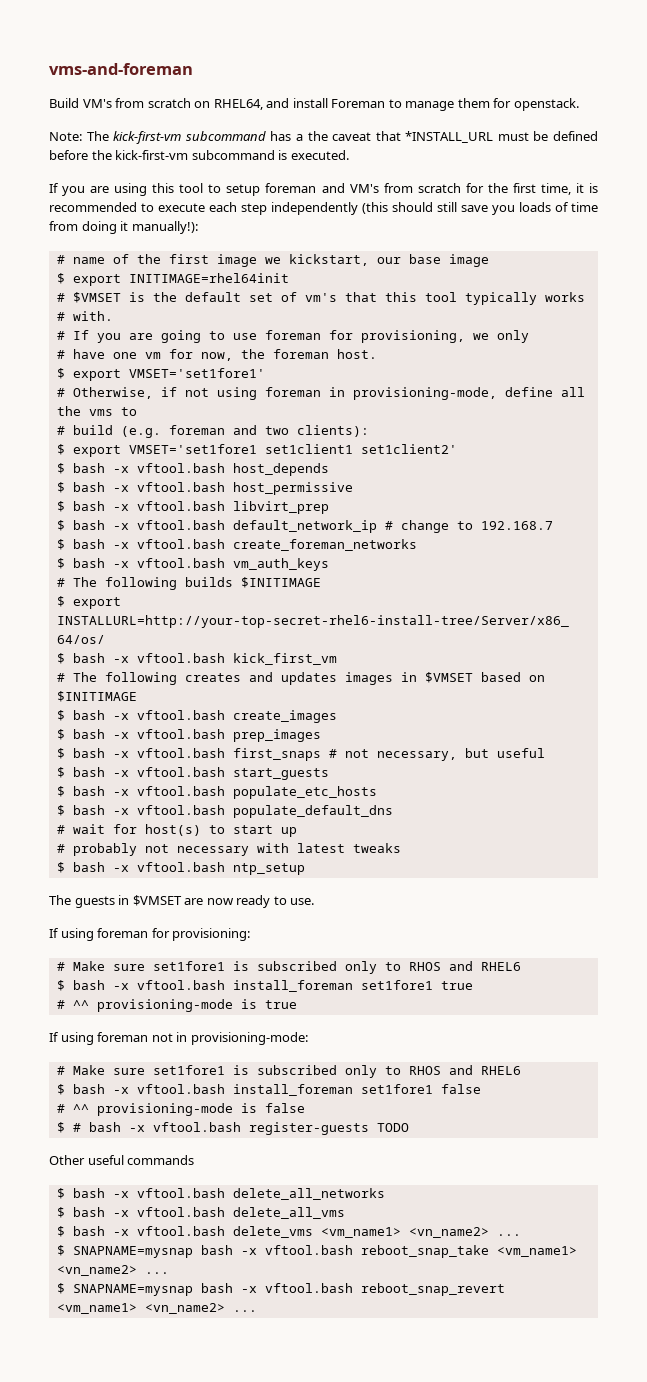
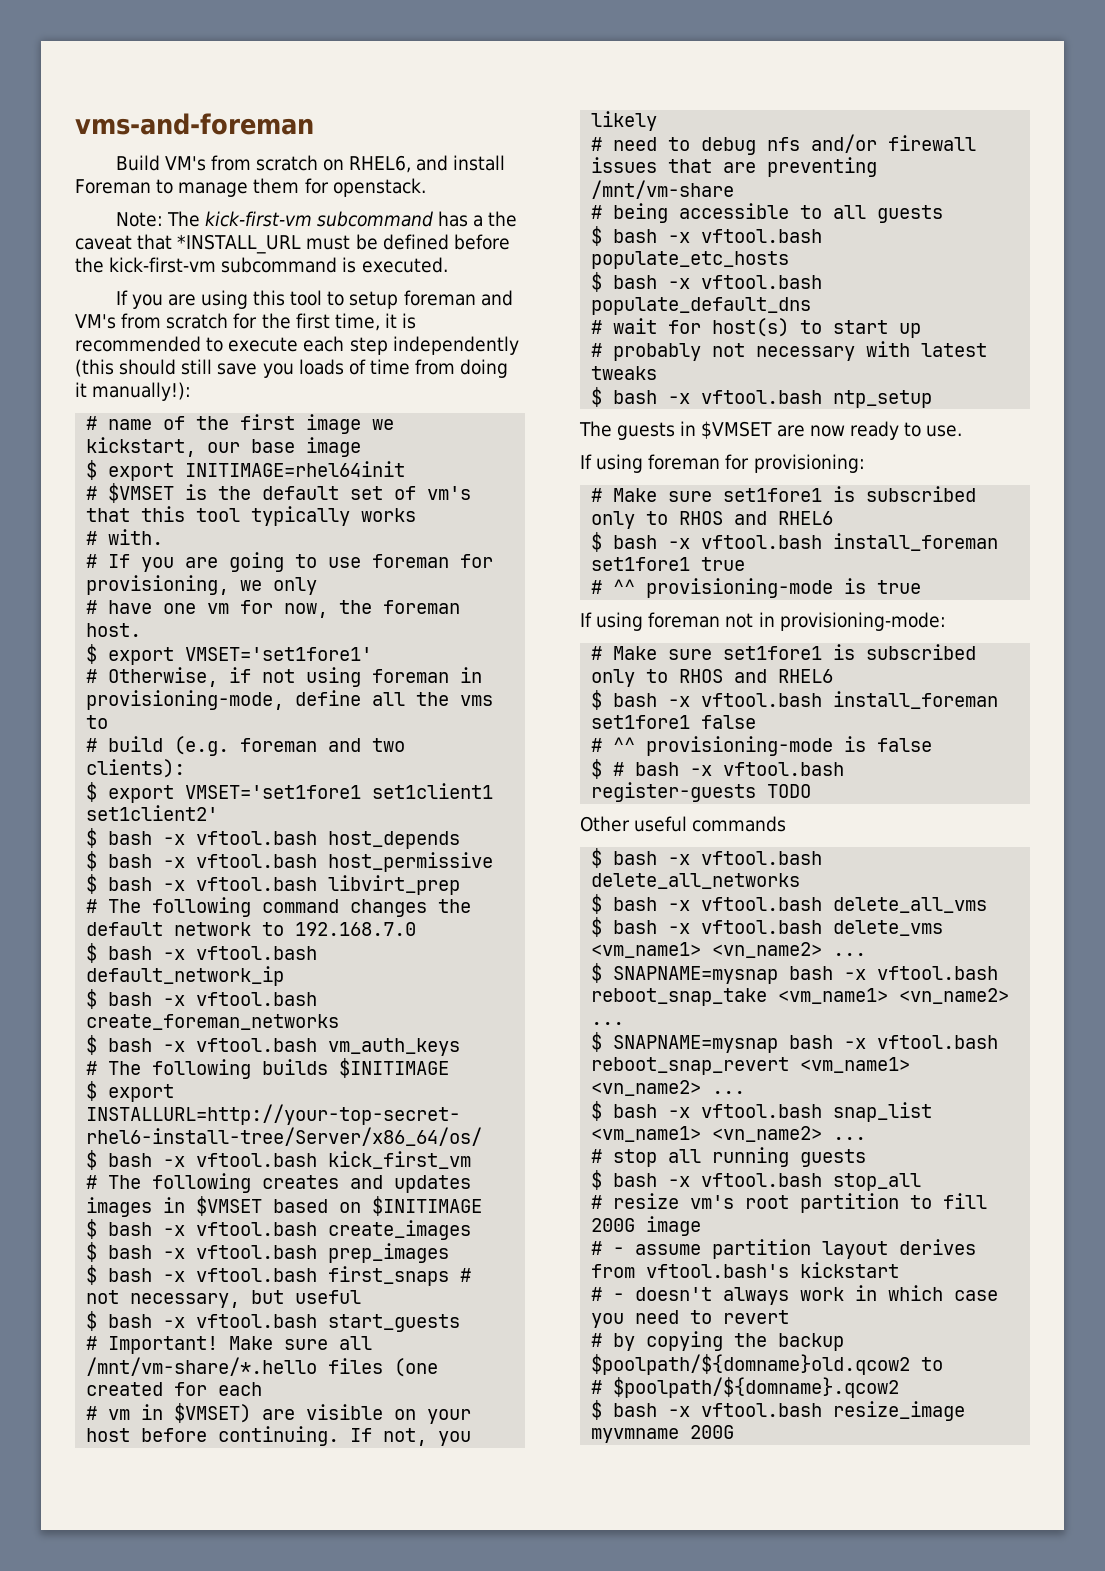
- Build VM's from scratch on RHEL64, and install Foreman to manage them for openstack.
+ Build VM's from scratch on RHEL6, and install Foreman to manage them for openstack.
+ # The following command changes the default network to 192.168.7.0
- $ bash -x vftool.bash default_network_ip # change to 192.168.7
+ $ bash -x vftool.bash default_network_ip
+ # Important! Make sure all /mnt/vm-share/*.hello files (one created for each
+ # vm in $VMSET) are visible on your host before continuing. If not, you likely
+ # need to debug nfs and/or firewall issues that are preventing /mnt/vm-share
+ # being accessible to all guests
+ $ bash -x vftool.bash snap_list <vm_name1> <vn_name2> ...
+ # stop all running guests
+ $ bash -x vftool.bash stop_all
+ # resize vm's root partition to fill 200G image
+ # - assume partition layout derives from vftool.bash's kickstart
+ # - doesn't always work in which case you need to revert
+ # by copying the backup $poolpath/${domname}old.qcow2 to
+ # $poolpath/${domname}.qcow2
+ $ bash -x vftool.bash resize_image myvmname 200G

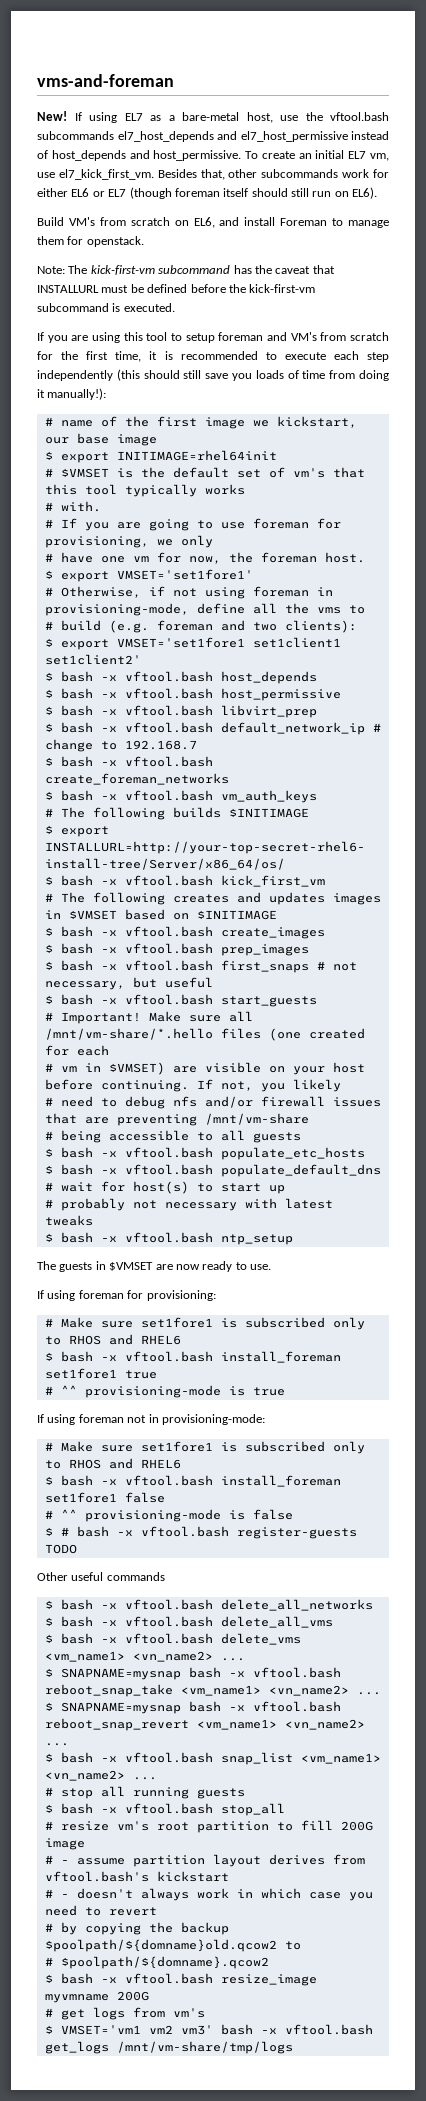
+ New! If using EL7 as a bare-metal host, use the vftool.bash subcommands el7_host_depends and el7_host_permissive instead of host_depends and host_permissive. To create an initial EL7 vm, use el7_kick_first_vm. Besides that, other subcommands work for either EL6 or EL7 (though foreman itself should still run on EL6).
- Build VM's from scratch on RHEL6, and install Foreman to manage them for openstack.
+ Build VM's from scratch on EL6, and install Foreman to manage them for openstack.
- Note: The kick-first-vm subcommand has a the caveat that *INSTALL_URL must be defined before the kick-first-vm subcommand is executed.
+ Note: The kick-first-vm subcommand has the caveat that INSTALLURL must be defined before the kick-first-vm subcommand is executed.
- # The following command changes the default network to 192.168.7.0
- $ bash -x vftool.bash default_network_ip
+ $ bash -x vftool.bash default_network_ip # change to 192.168.7
+ # get logs from vm's
+ $ VMSET='vm1 vm2 vm3' bash -x vftool.bash get_logs /mnt/vm-share/tmp/logs

